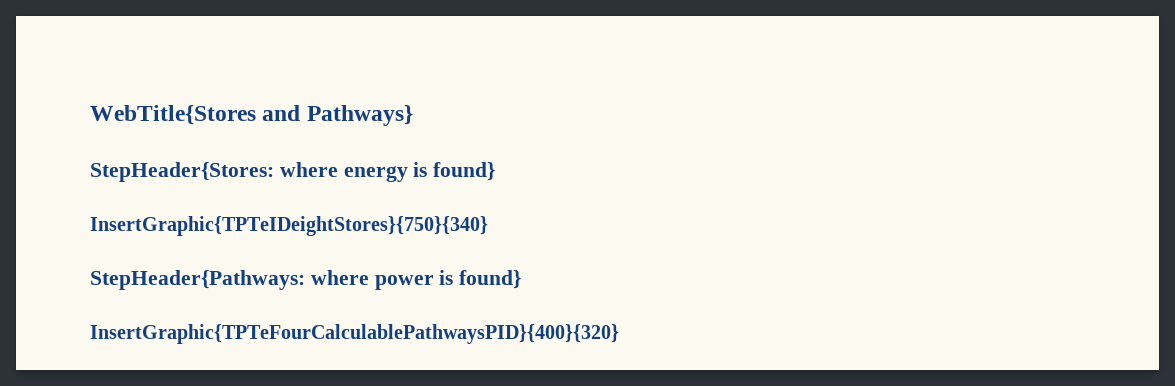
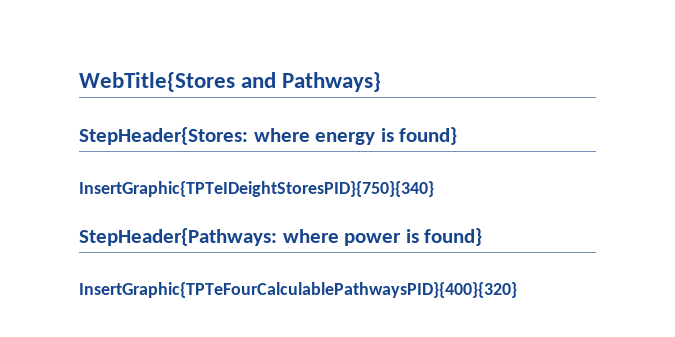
- InsertGraphic{TPTeIDeightStores}{750}{340}
+ InsertGraphic{TPTeIDeightStoresPID}{750}{340}

